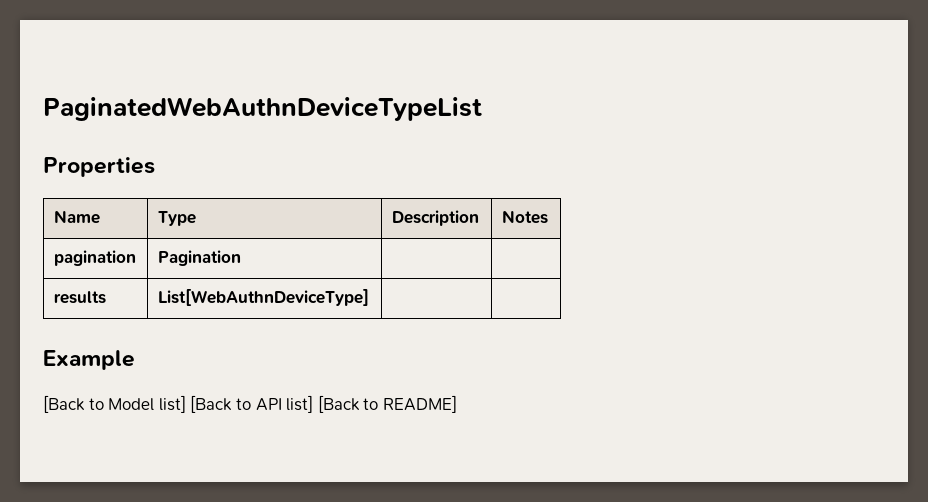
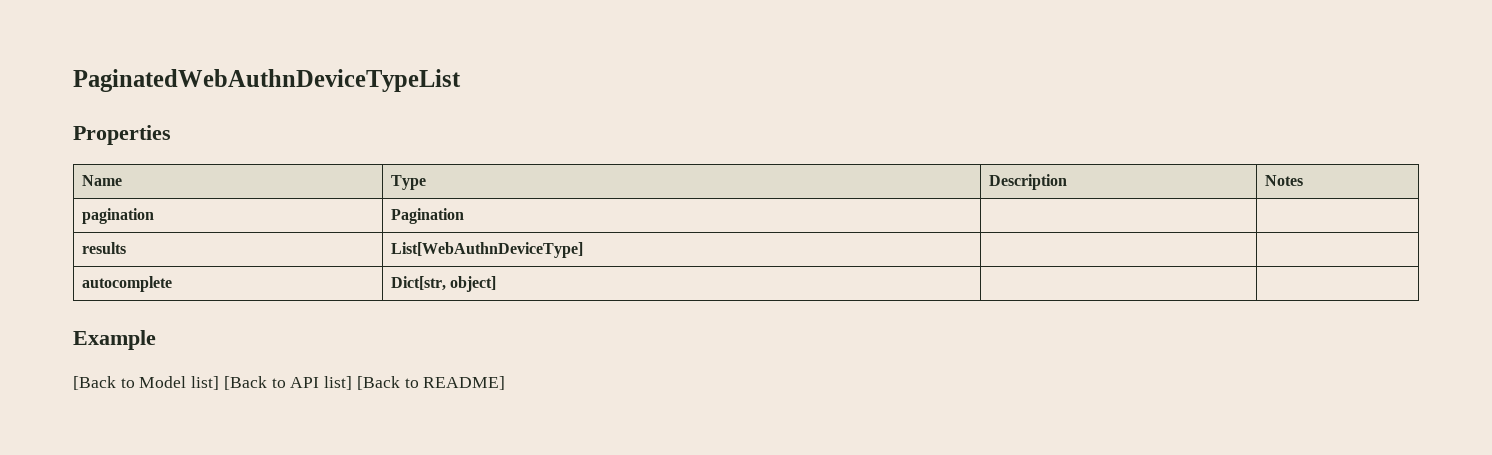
+ autocomplete | Dict[str, object] | |

